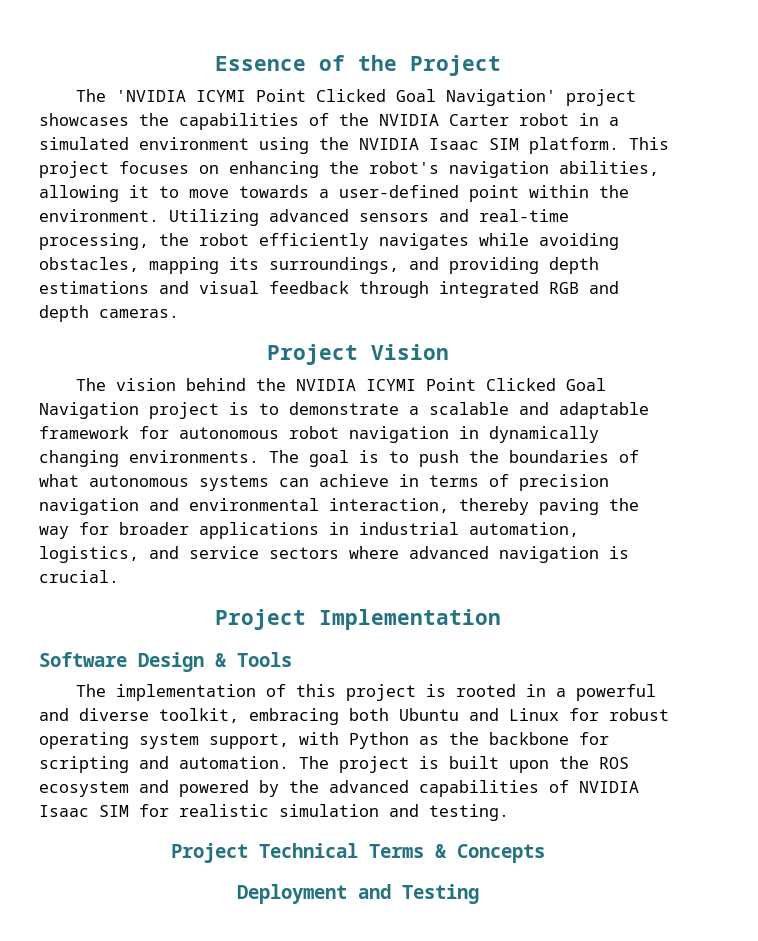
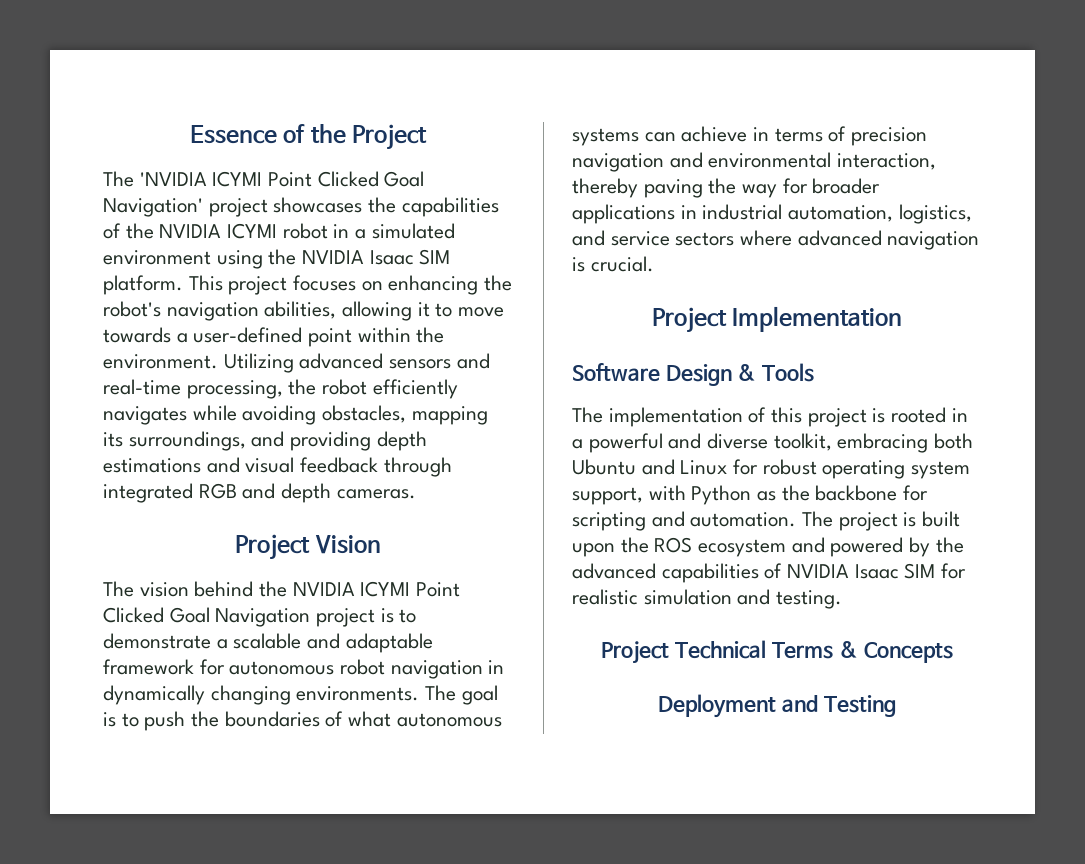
- The 'NVIDIA ICYMI Point Clicked Goal Navigation' project showcases the capabilities of the NVIDIA Carter robot in a simulated environment using the NVIDIA Isaac SIM platform.
+ The 'NVIDIA ICYMI Point Clicked Goal Navigation' project showcases the capabilities of the NVIDIA ICYMI robot in a simulated environment using the NVIDIA Isaac SIM platform.

